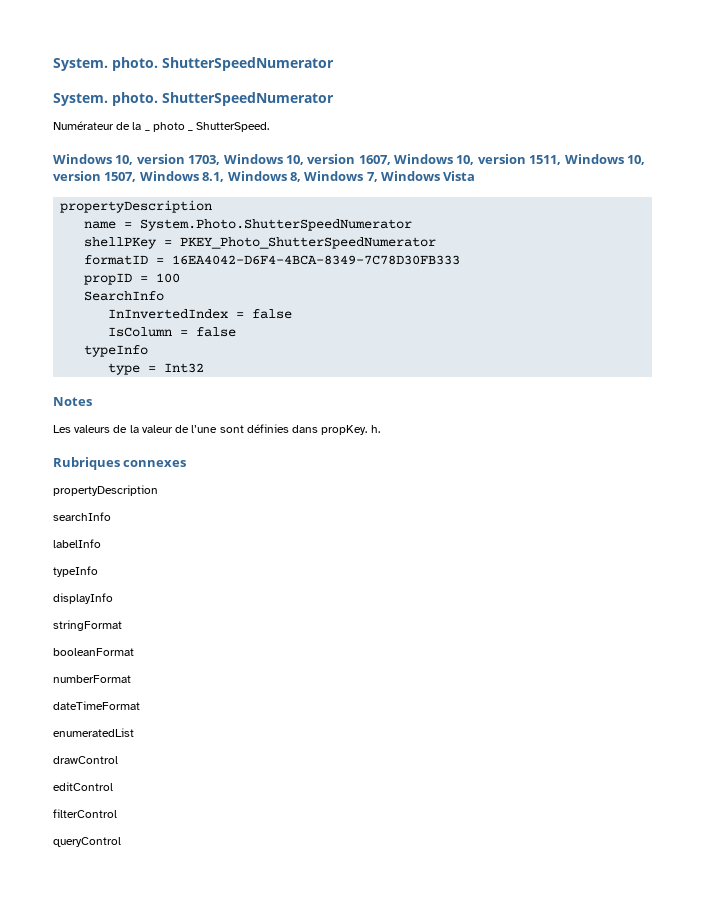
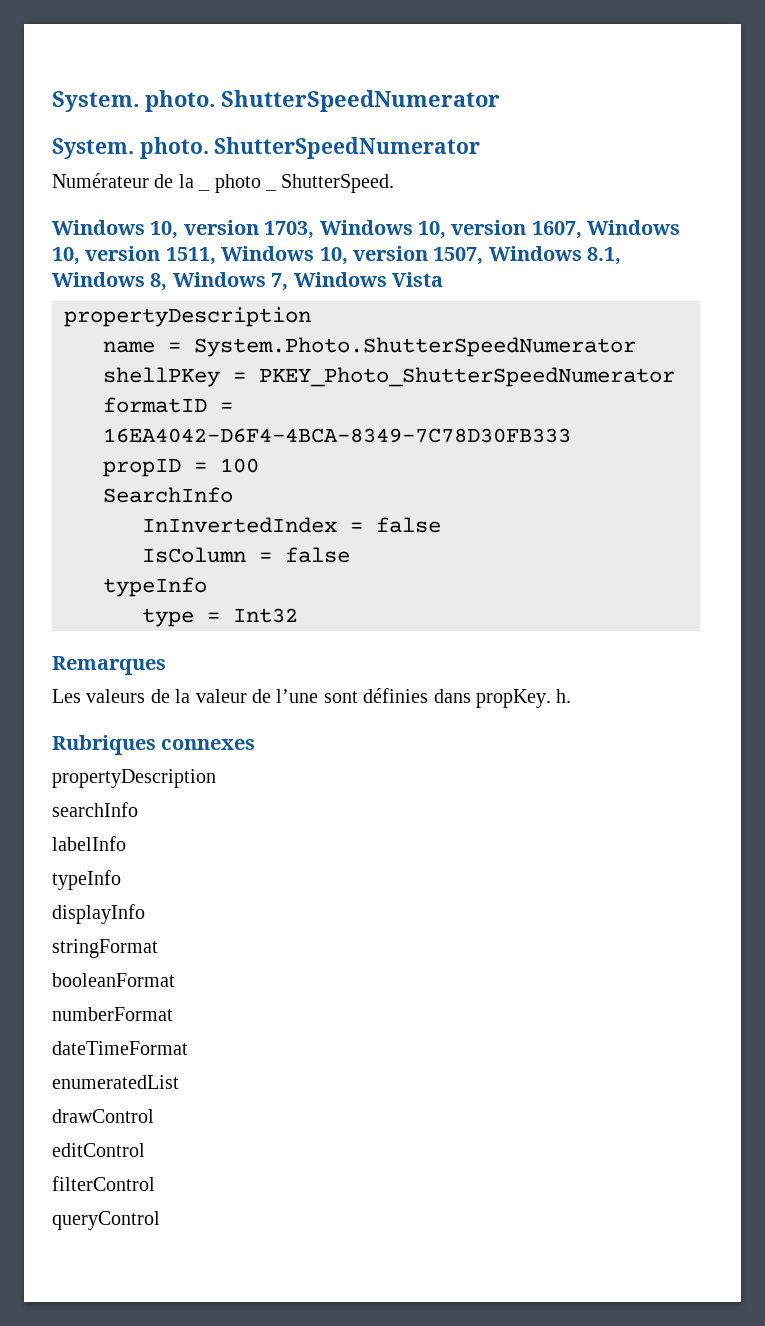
- Notes
+ Remarques

